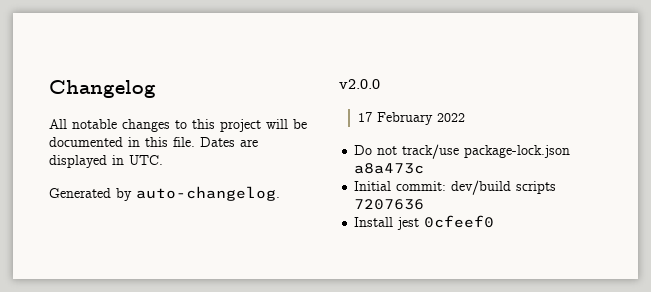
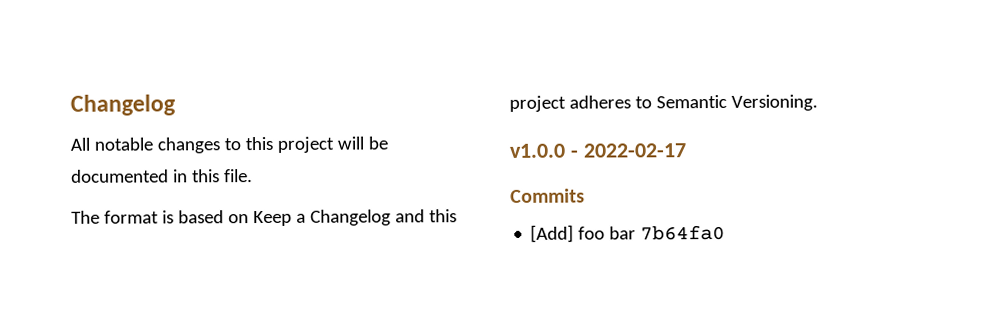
- All notable changes to this project will be documented in this file. Dates are displayed in UTC.
- Generated by auto-changelog.
- v2.0.0
- 17 February 2022
- Do not track/use package-lock.json a8a473c
- Initial commit: dev/build scripts 7207636
- Install jest 0cfeef0
+ All notable changes to this project will be documented in this file.
+ The format is based on Keep a Changelog and this project adheres to Semantic Versioning.
+ v1.0.0 - 2022-02-17
+ Commits
+ [Add] foo bar 7b64fa0

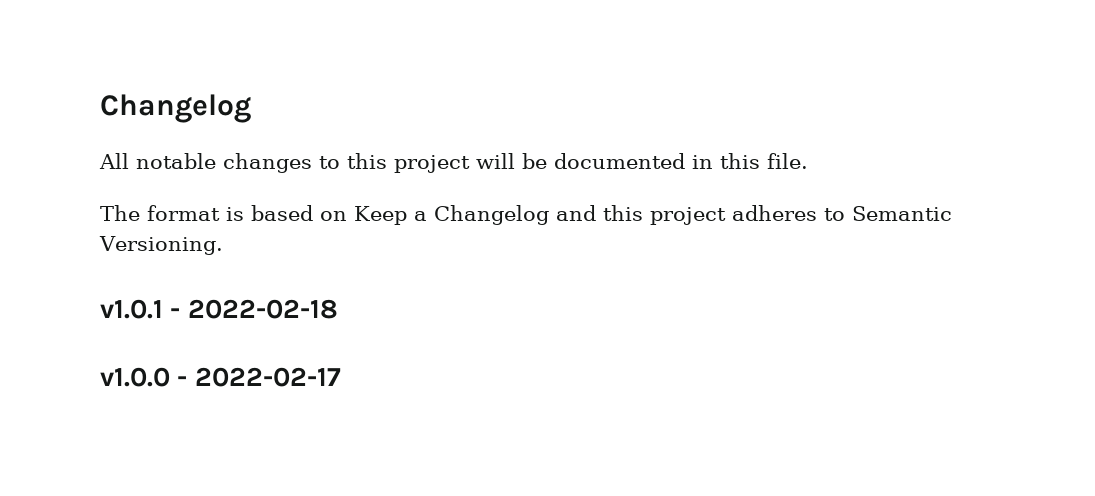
+ v1.0.1 - 2022-02-18
- Commits
- [Add] foo bar 7b64fa0

